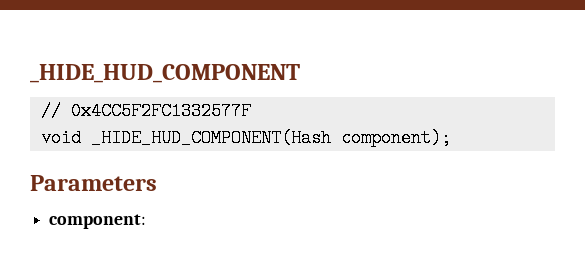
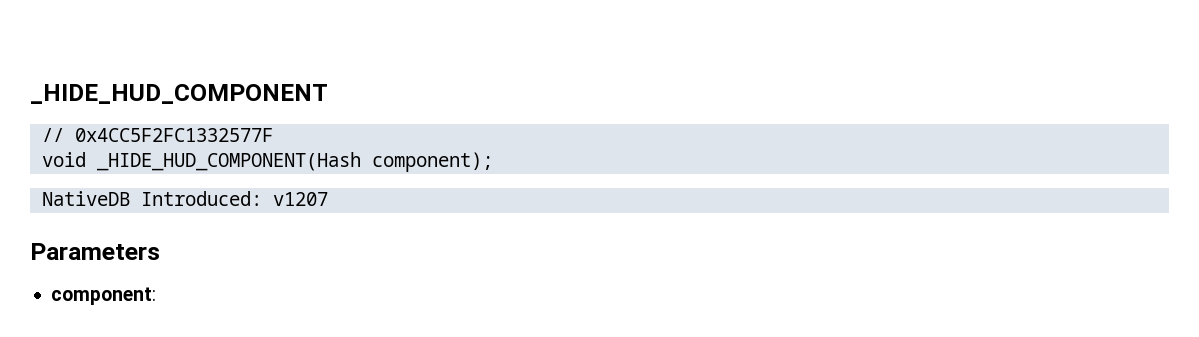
+ NativeDB Introduced: v1207

